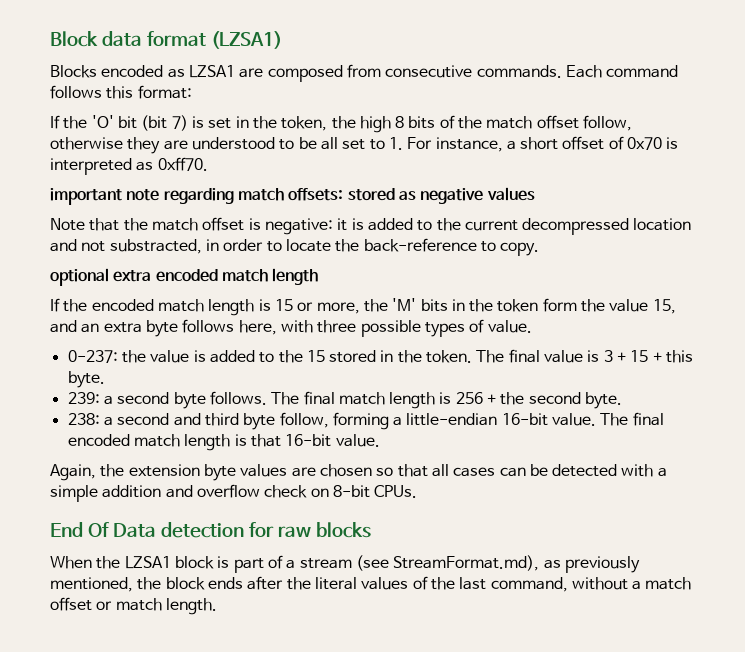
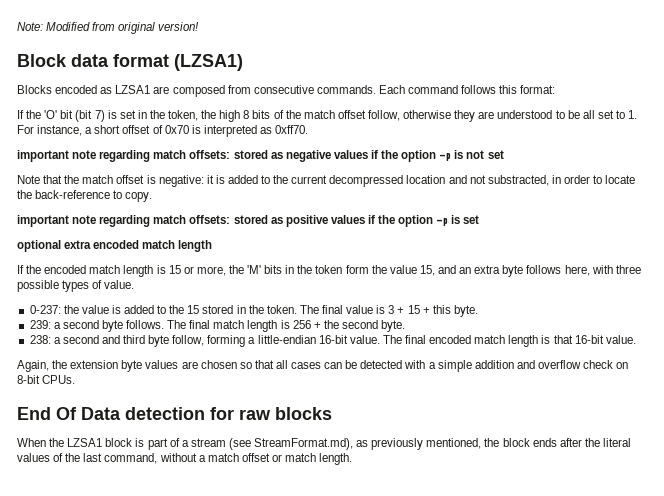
+ Note: Modified from original version!
- important note regarding match offsets: stored as negative values
+ important note regarding match offsets: stored as negative values if the option -p is not set
+ important note regarding match offsets: stored as positive values if the option -p is set

